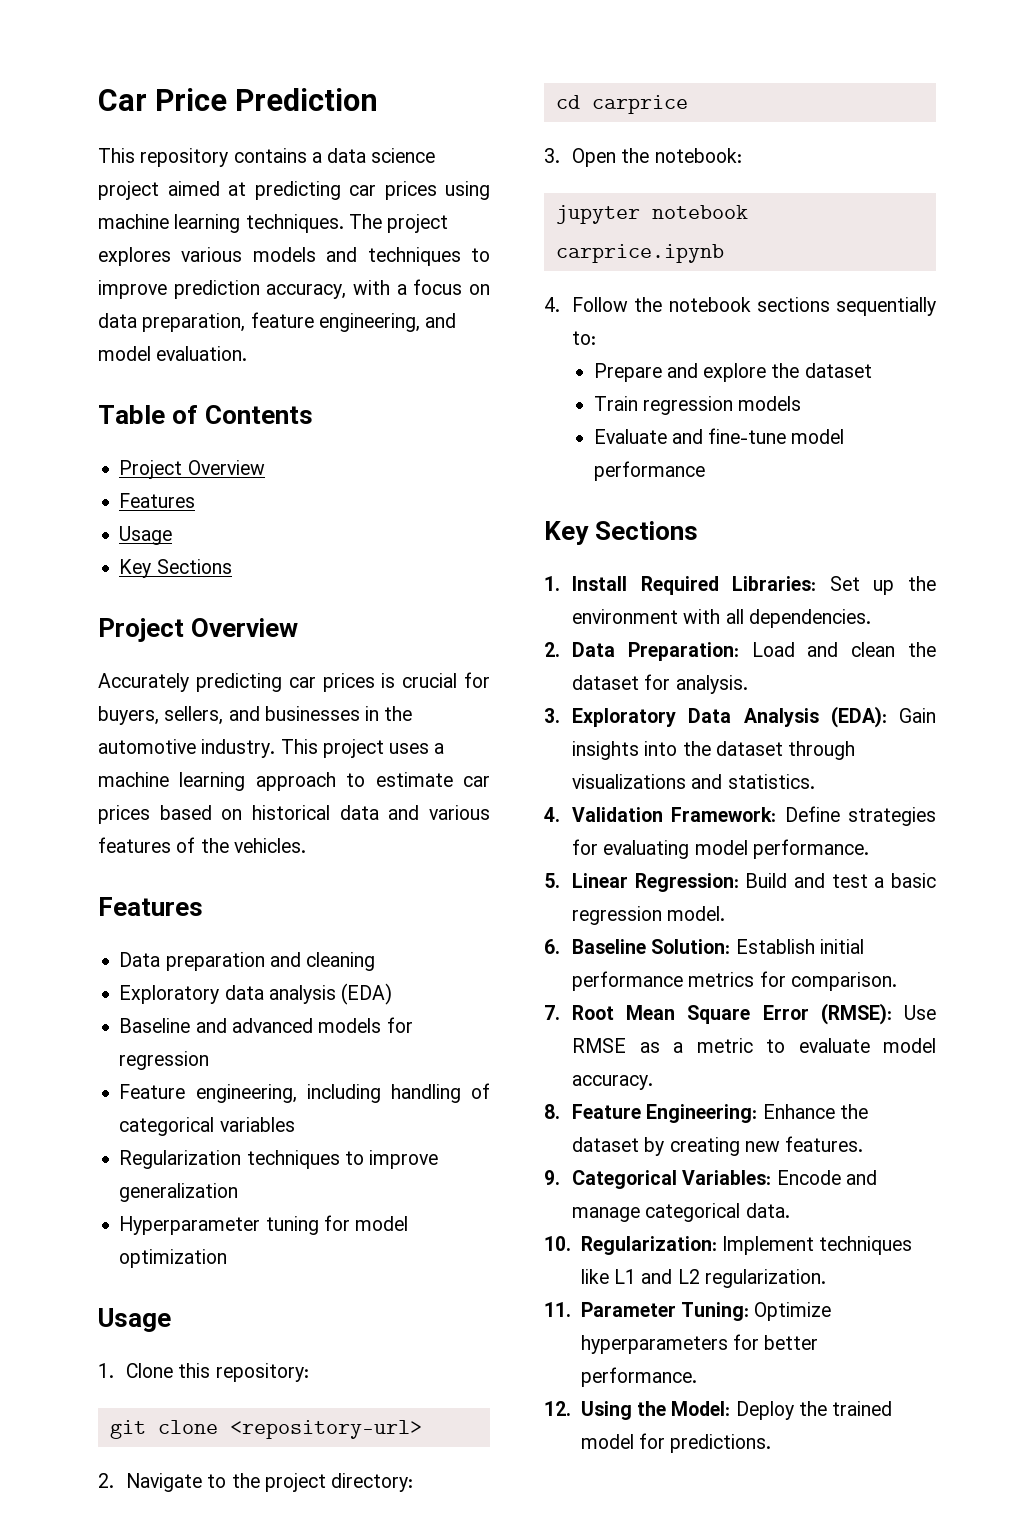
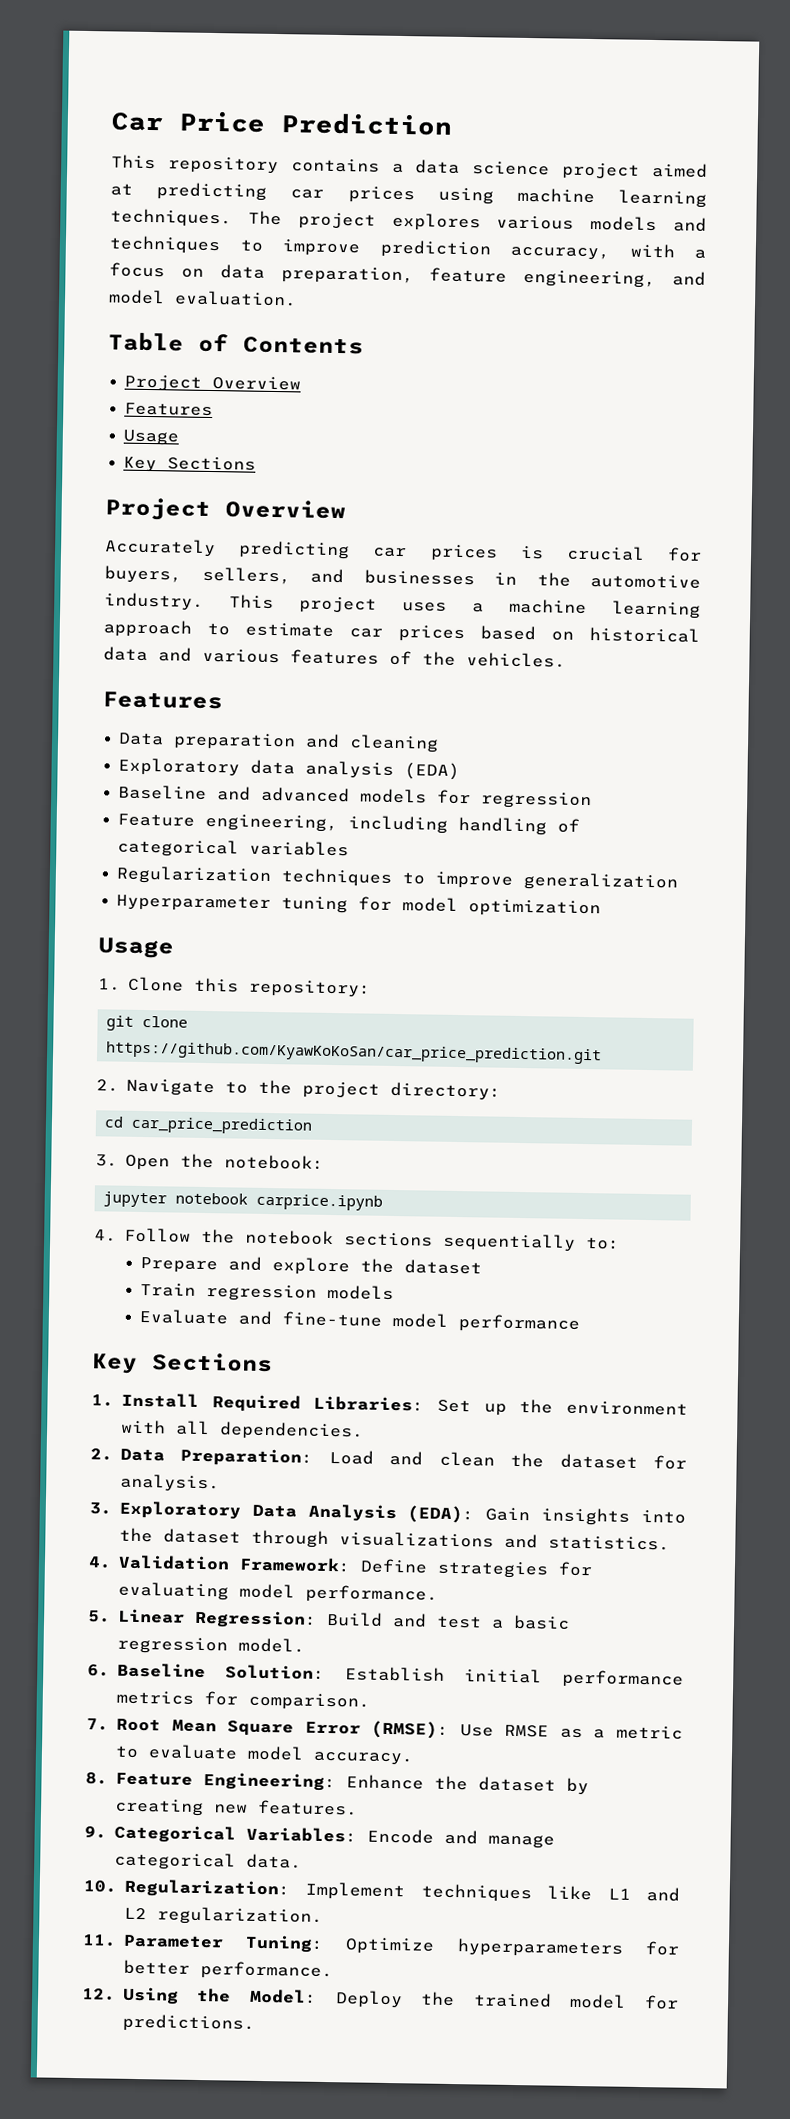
- git clone <repository-url>
+ git clone https://github.com/KyawKoKoSan/car_price_prediction.git
- cd carprice
+ cd car_price_prediction

